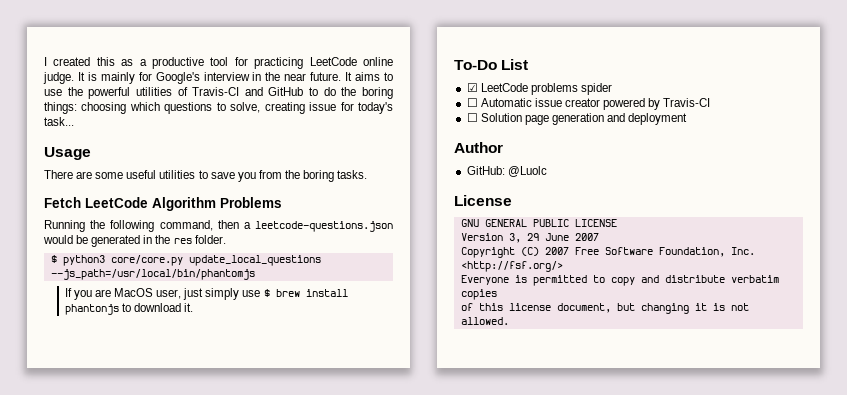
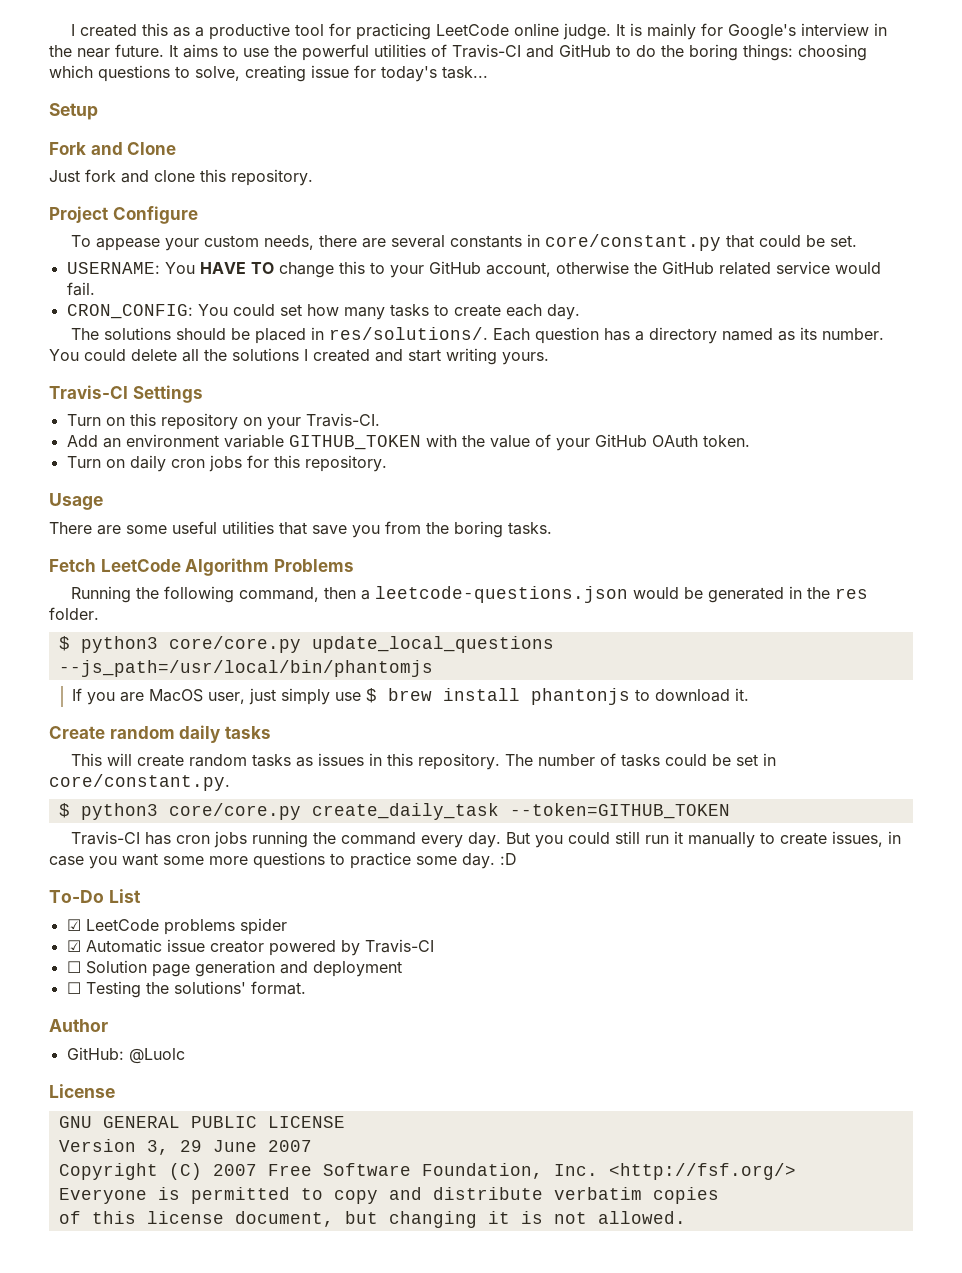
+ Setup
+ Fork and Clone
+ Just fork and clone this repository.
+ Project Configure
+ To appease your custom needs, there are several constants in core/constant.py that could be set.
+ USERNAME: You HAVE TO change this to your GitHub account, otherwise the GitHub related service would fail.
+ CRON_CONFIG: You could set how many tasks to create each day.
+ The solutions should be placed in res/solutions/. Each question has a directory named as its number. You could delete all the solutions I created and start writing yours.
+ Travis-CI Settings
+ Turn on this repository on your Travis-CI.
+ Add an environment variable GITHUB_TOKEN with the value of your GitHub OAuth token.
+ Turn on daily cron jobs for this repository.
- There are some useful utilities to save you from the boring tasks.
+ There are some useful utilities that save you from the boring tasks.
+ Create random daily tasks
+ This will create random tasks as issues in this repository. The number of tasks could be set in core/constant.py.
+ $ python3 core/core.py create_daily_task --token=GITHUB_TOKEN
+ Travis-CI has cron jobs running the command every day. But you could still run it manually to create issues, in case you want some more questions to practice some day. :D
- ☐ Automatic issue creator powered by Travis-CI
+ ☑ Automatic issue creator powered by Travis-CI
+ ☐ Testing the solutions' format.

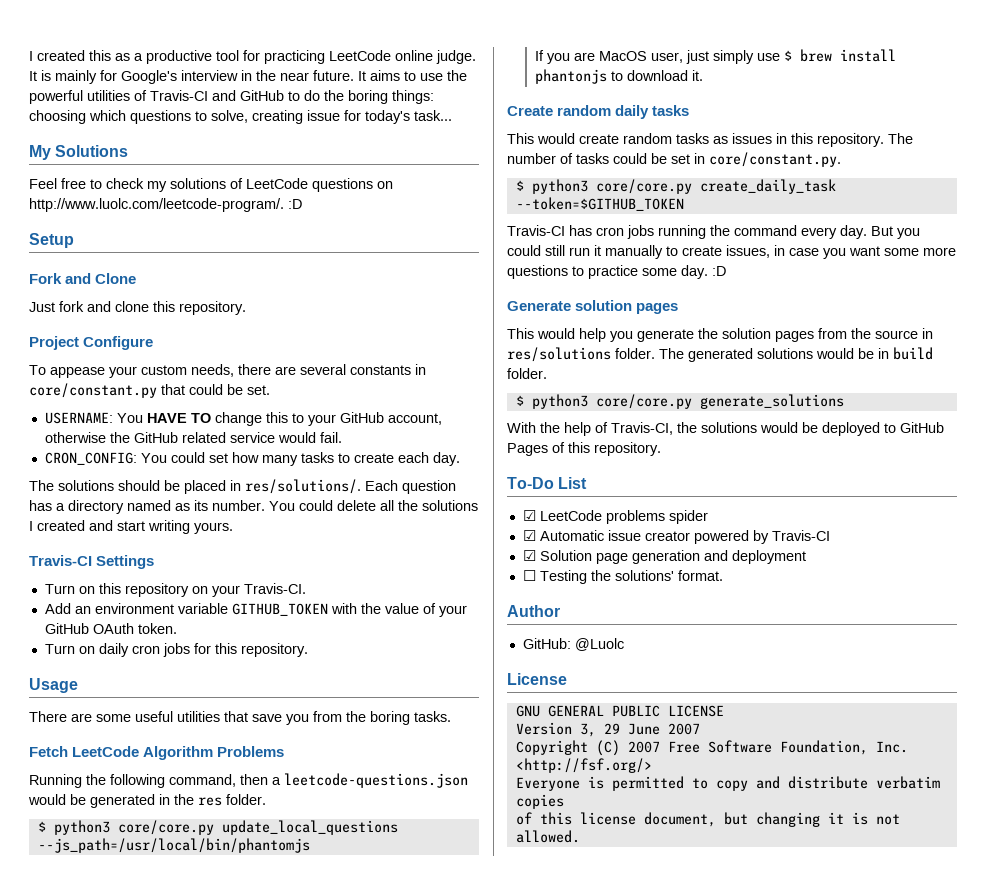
+ My Solutions
+ Feel free to check my solutions of LeetCode questions on http://www.luolc.com/leetcode-program/. :D
- This will create random tasks as issues in this repository.
+ This would create random tasks as issues in this repository.
- $ python3 core/core.py create_daily_task --token=GITHUB_TOKEN
+ $ python3 core/core.py create_daily_task --token=$GITHUB_TOKEN
+ Generate solution pages
+ This would help you generate the solution pages from the source in res/solutions folder. The generated solutions would be in build folder.
+ $ python3 core/core.py generate_solutions
+ With the help of Travis-CI, the solutions would be deployed to GitHub Pages of this repository.
- ☐ Solution page generation and deployment
+ ☑ Solution page generation and deployment

